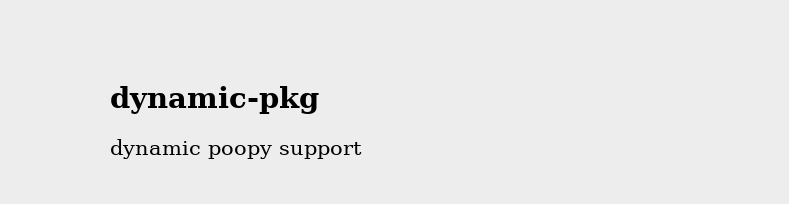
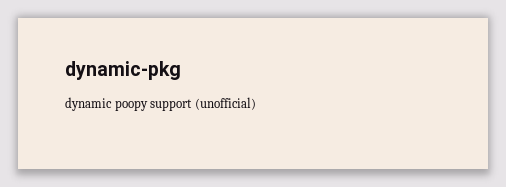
- dynamic poopy support
+ dynamic poopy support (unofficial)

